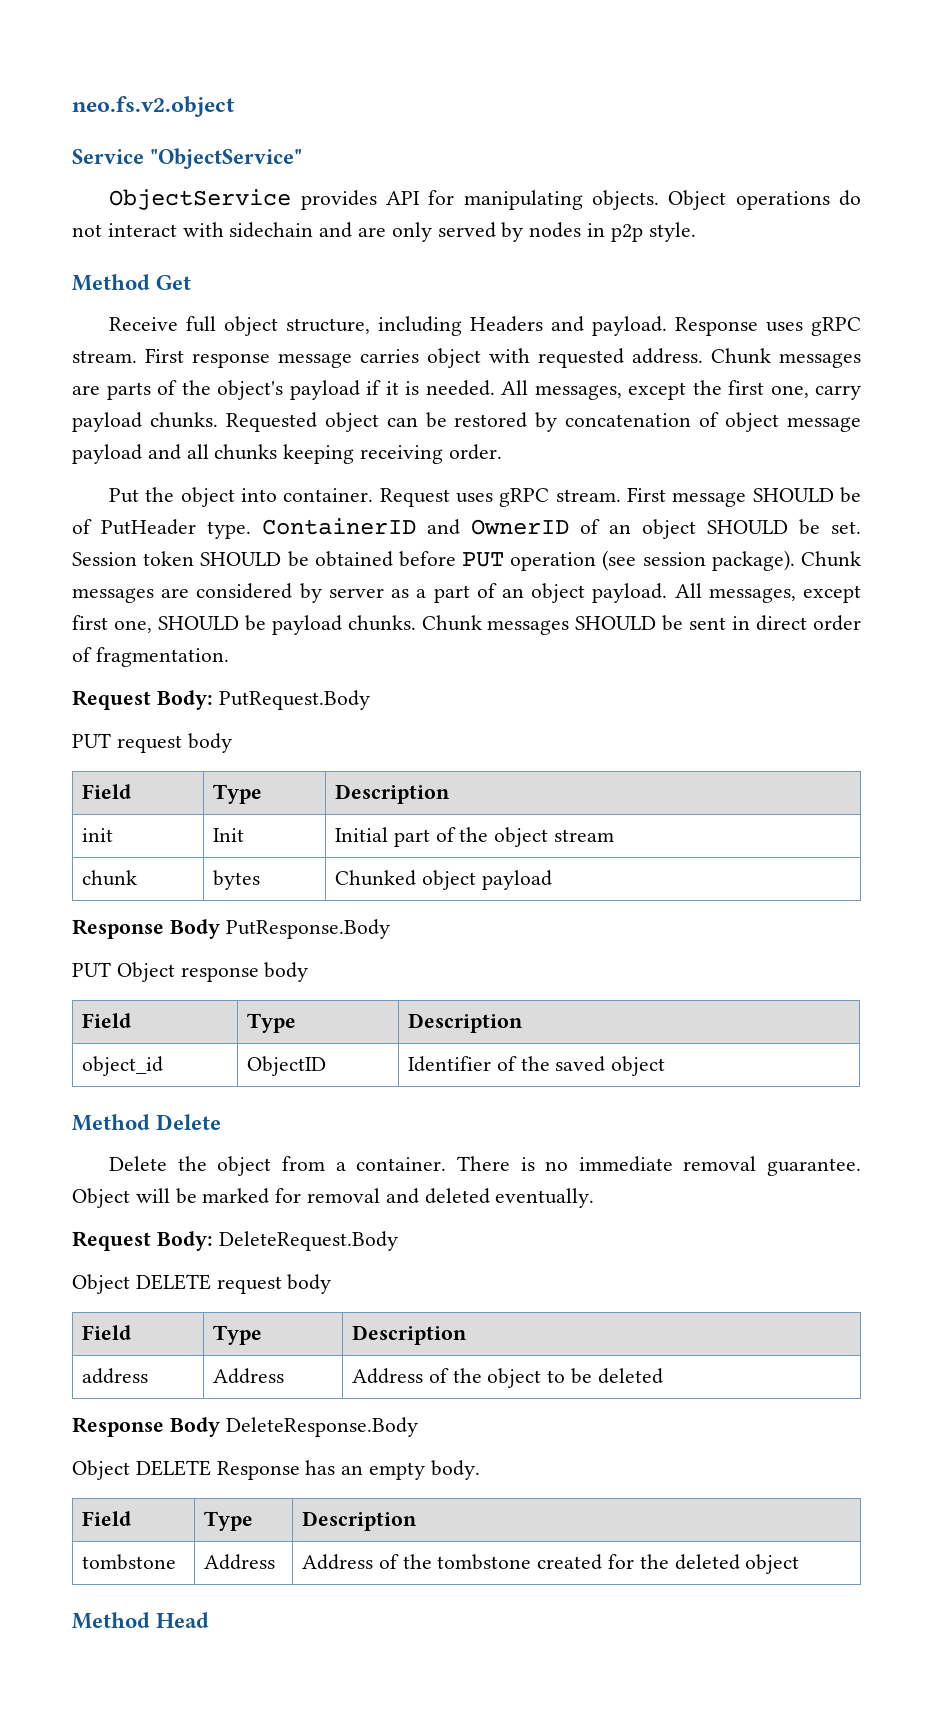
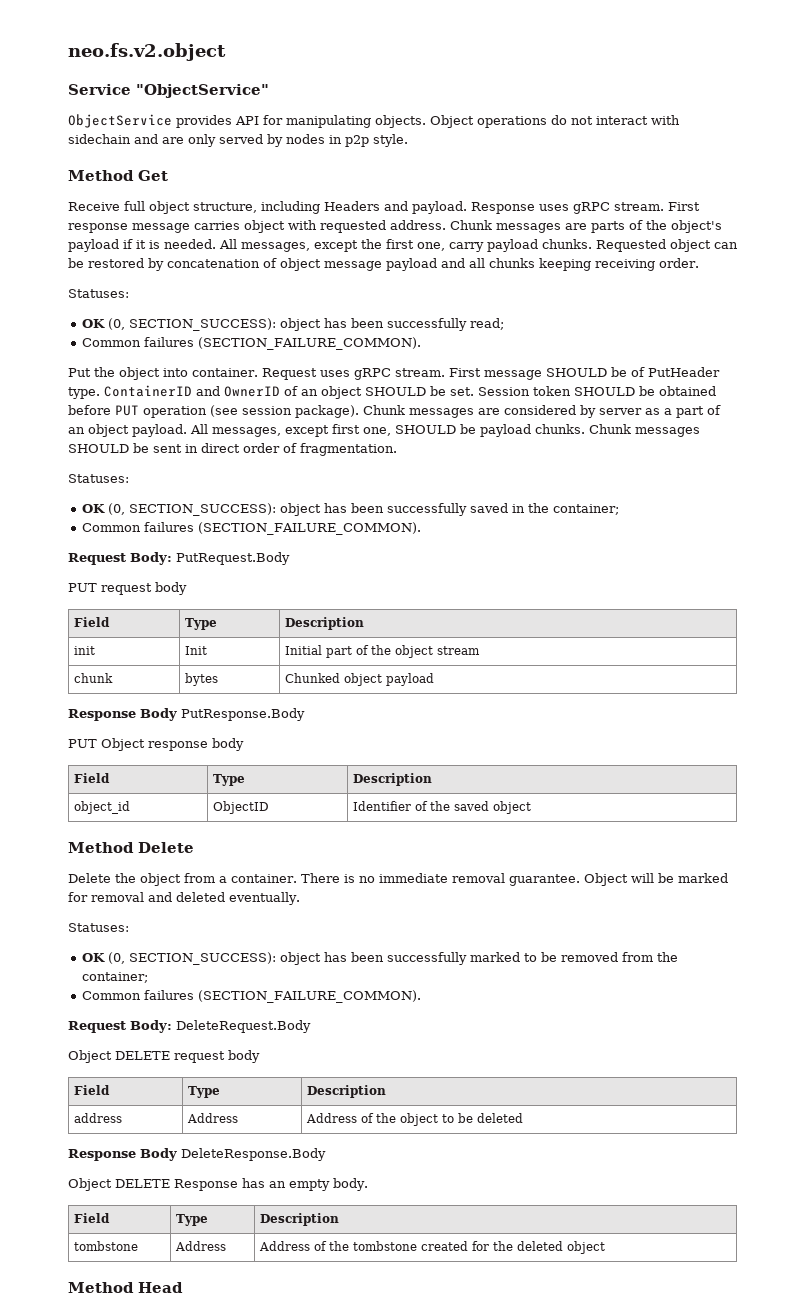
  Requested object can be restored by concatenation of object message payload and all chunks keeping receiving order.
+ Statuses:
+ OK (0, SECTION_SUCCESS): object has been successfully read;
+ Common failures (SECTION_FAILURE_COMMON).
  Chunk messages SHOULD be sent in direct order of fragmentation.
+ Statuses:
+ OK (0, SECTION_SUCCESS): object has been successfully saved in the container;
+ Common failures (SECTION_FAILURE_COMMON).
  Object will be marked for removal and deleted eventually.
+ Statuses:
+ OK (0, SECTION_SUCCESS): object has been successfully marked to be removed from the container;
+ Common failures (SECTION_FAILURE_COMMON).

